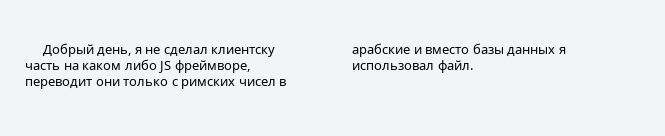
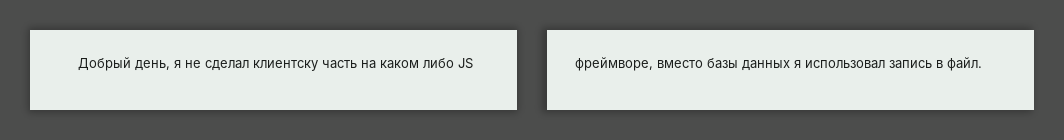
- Добрый день, я не сделал клиентску часть на каком либо JS фреймворе, переводит они только с римских чисел в арабские и вместо базы данных я использовал файл.
+ Добрый день, я не сделал клиентску часть на каком либо JS фреймворе, вместо базы данных я использовал запись в файл.

